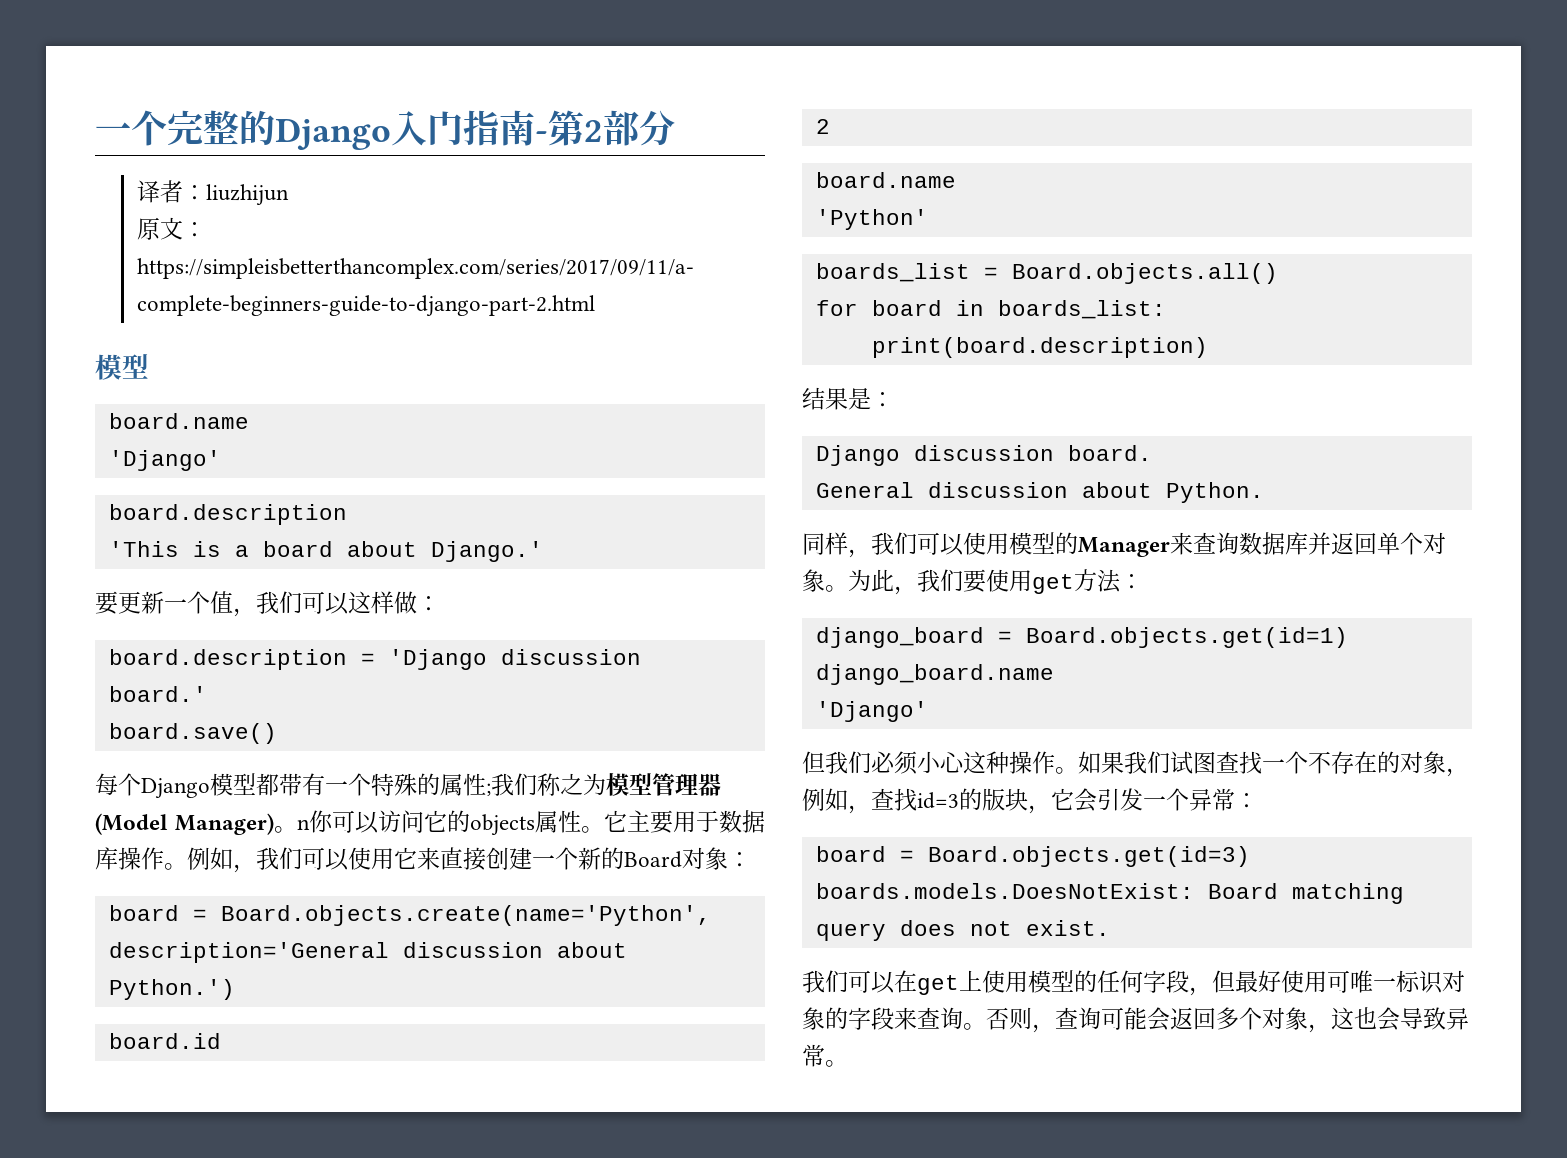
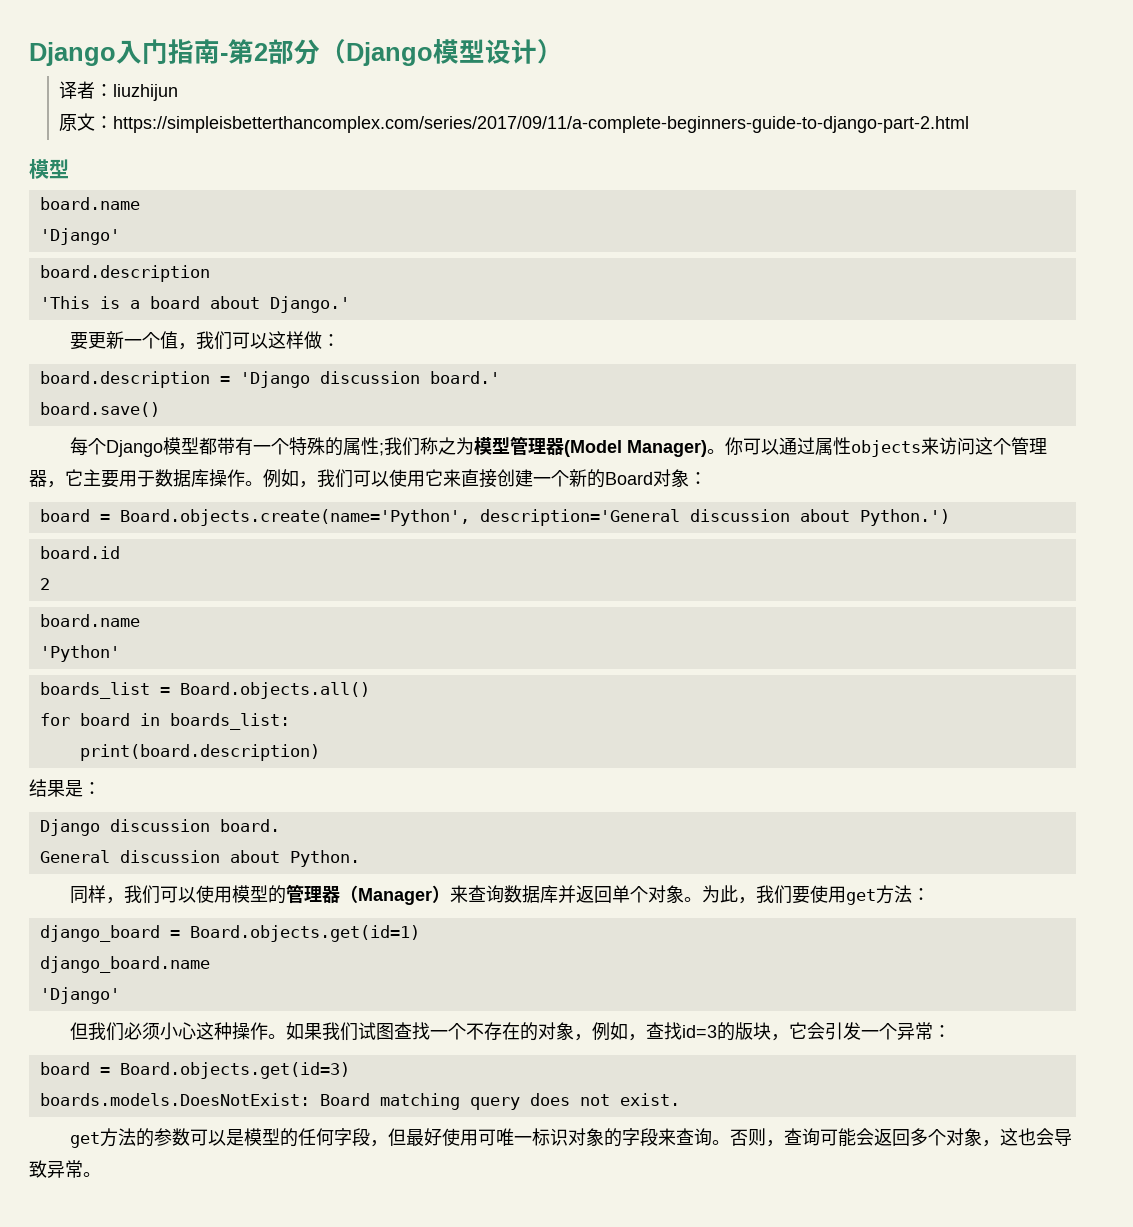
- 一个完整的Django入门指南-第2部分
+ Django入门指南-第2部分（Django模型设计）
- 每个Django模型都带有一个特殊的属性;我们称之为模型管理器(Model Manager)。n你可以访问它的objects属性。它主要用于数据库操作。
+ 每个Django模型都带有一个特殊的属性;我们称之为模型管理器(Model Manager)。你可以通过属性objects来访问这个管理器，它主要用于数据库操作。
- 同样，我们可以使用模型的Manager来查询数据库并返回单个对象。
+ 同样，我们可以使用模型的管理器（Manager）来查询数据库并返回单个对象。
- 我们可以在get上使用模型的任何字段，但最好使用可唯一标识对象的字段来查询。
+ get方法的参数可以是模型的任何字段，但最好使用可唯一标识对象的字段来查询。

